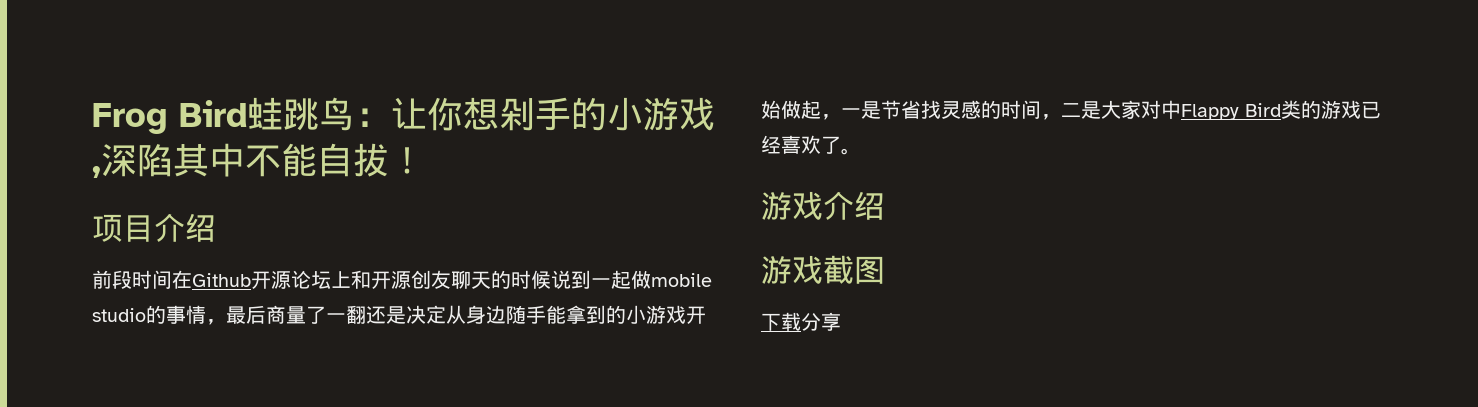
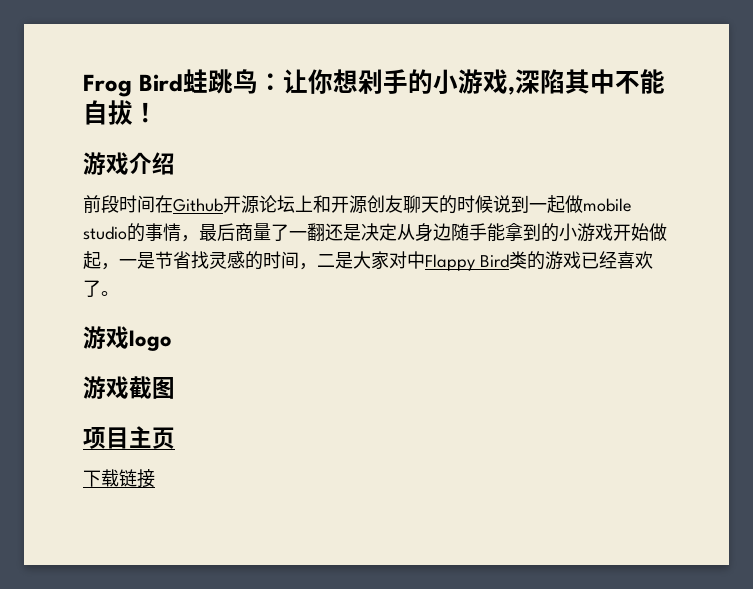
- 项目介绍
+ 游戏介绍
- 游戏介绍
+ 游戏logo
+ 项目主页
- 下载分享
+ 下载链接

